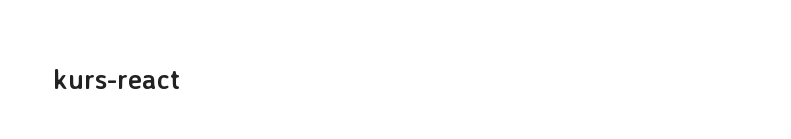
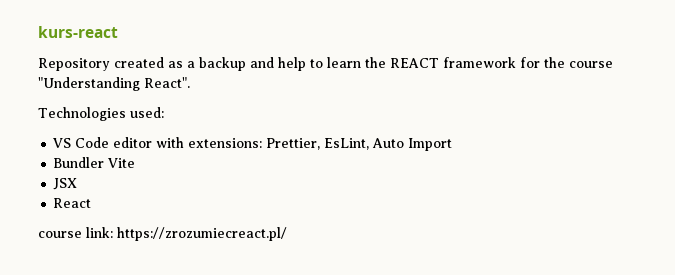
+ Repository created as a backup and help to learn the REACT framework for the course "Understanding React".
+ Technologies used:
+ VS Code editor with extensions: Prettier, EsLint, Auto Import
+ Bundler Vite
+ JSX
+ React
+ course link: https://zrozumiecreact.pl/

